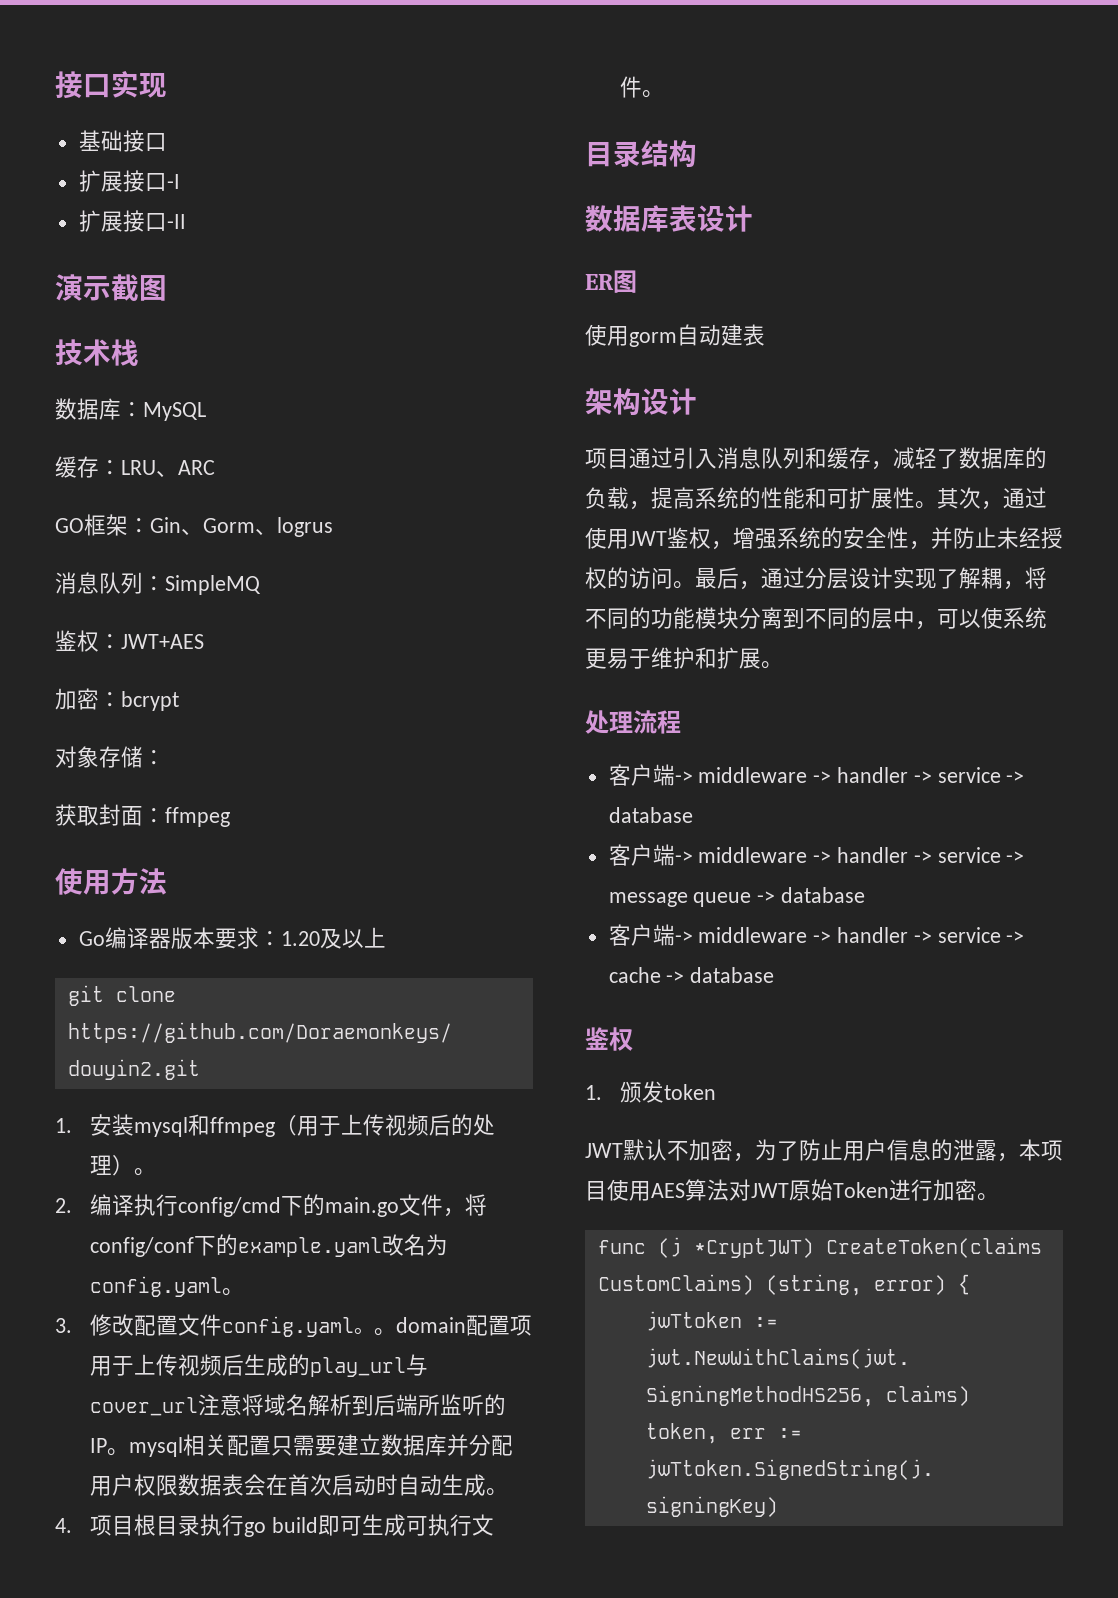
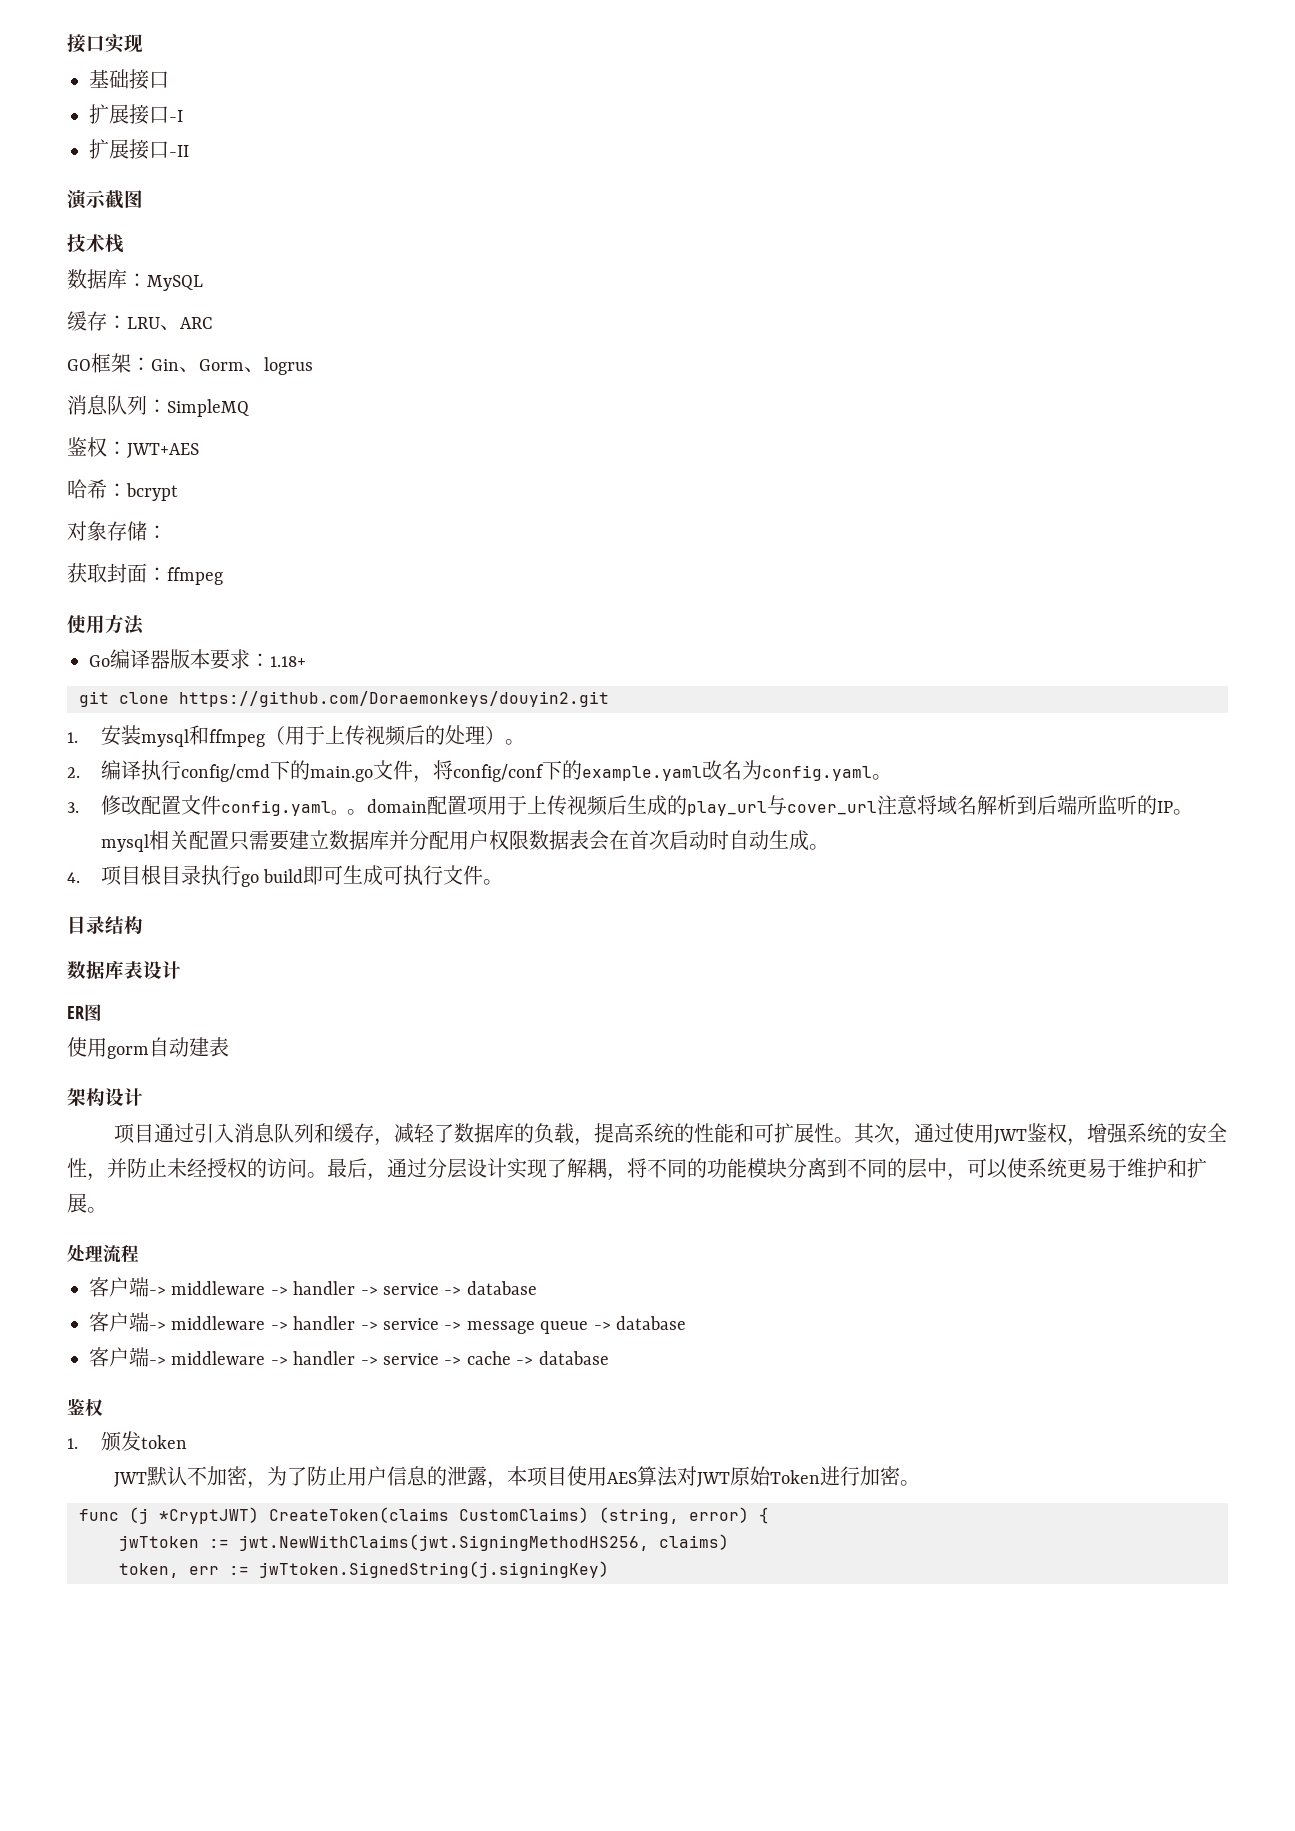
- 加密：bcrypt
+ 哈希：bcrypt
- Go编译器版本要求：1.20及以上
+ Go编译器版本要求：1.18+

